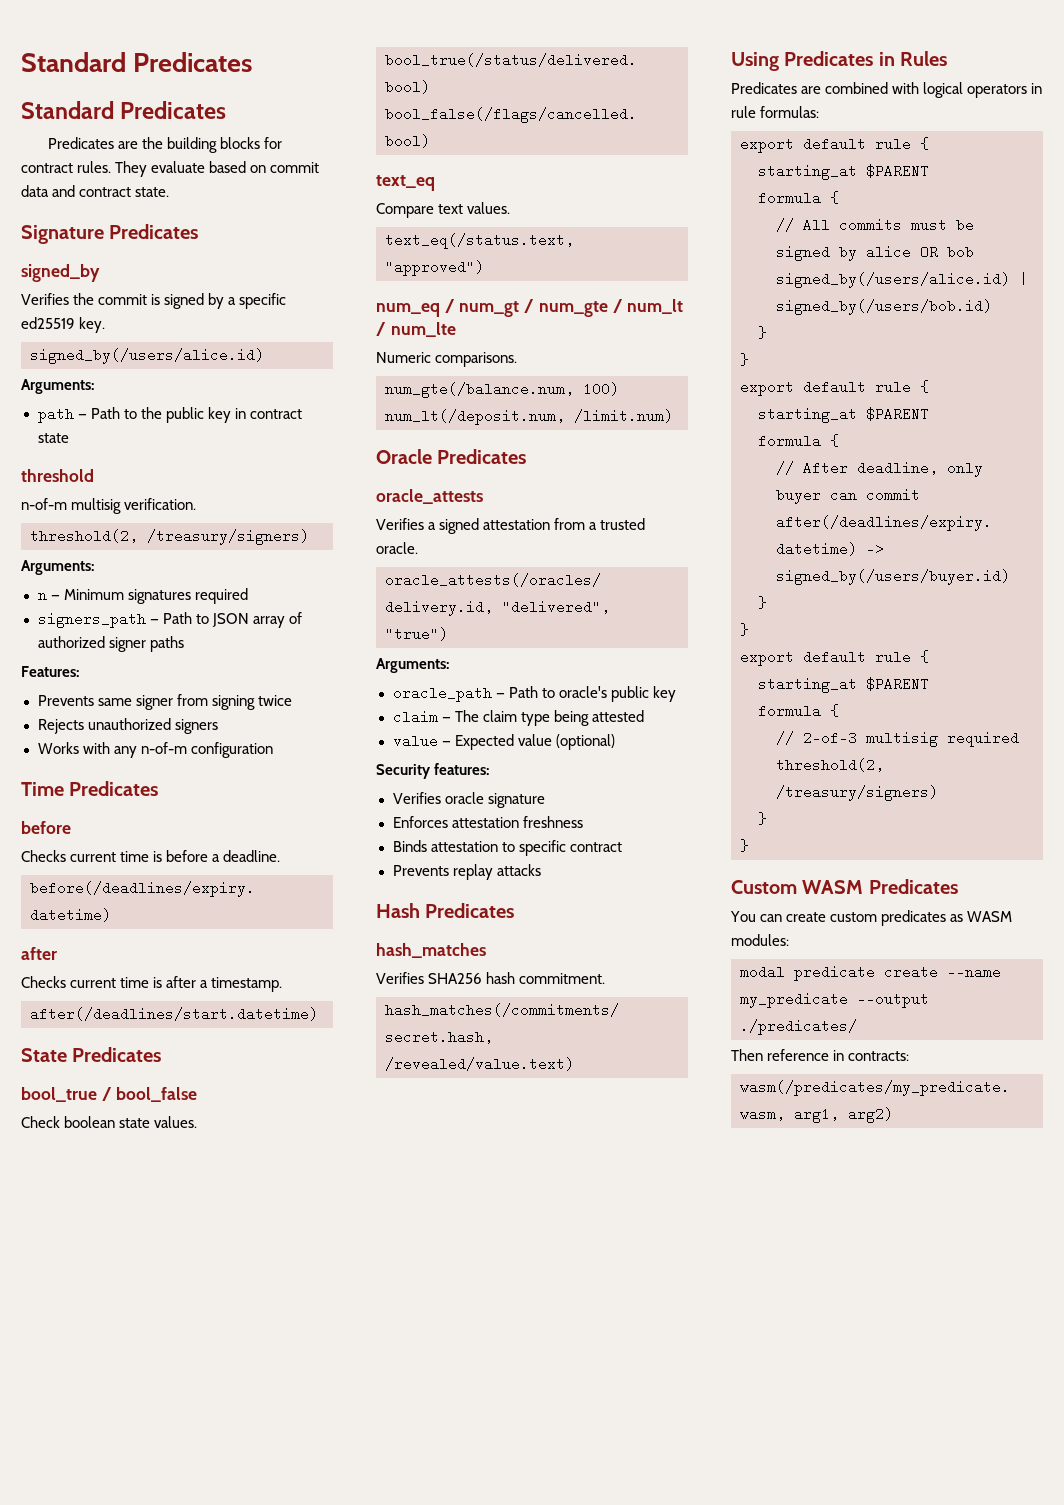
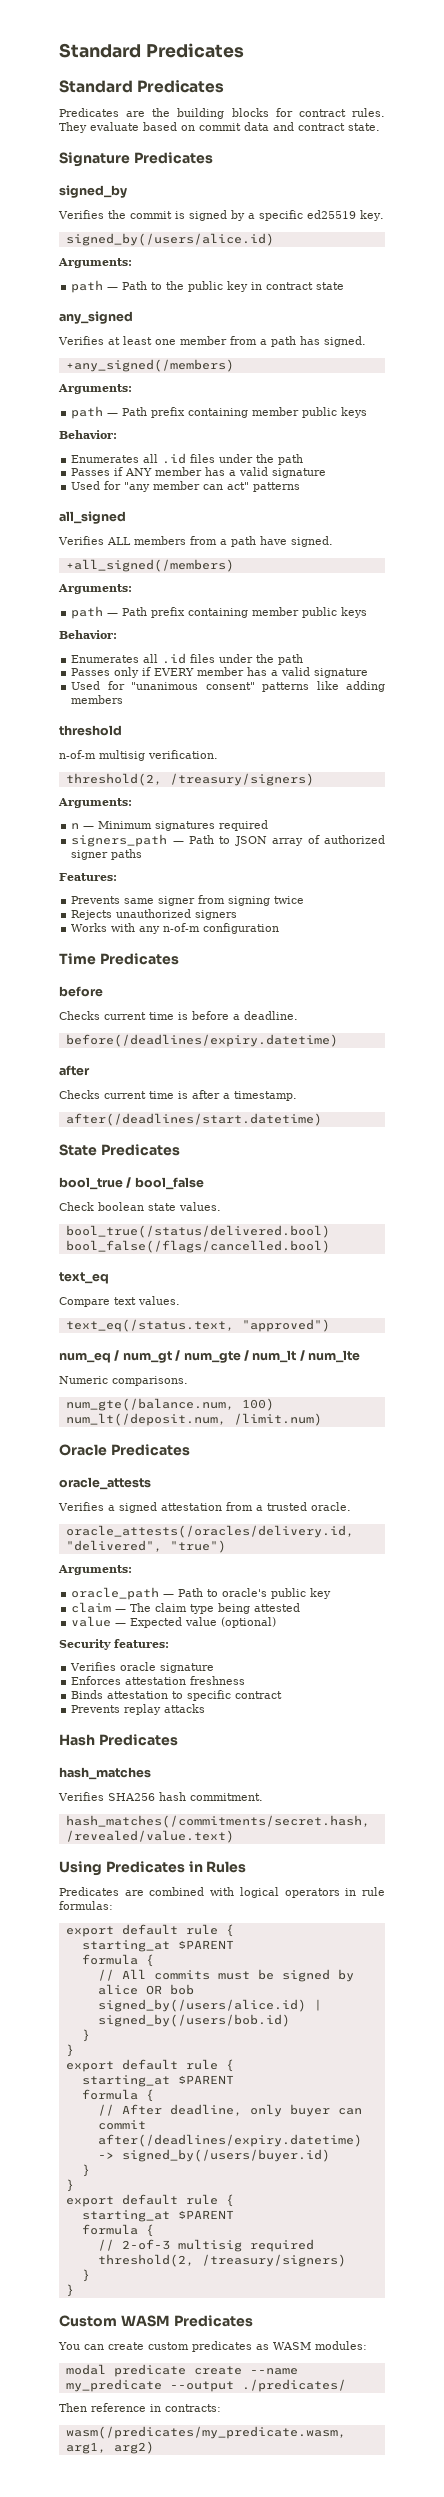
+ any_signed
+ Verifies at least one member from a path has signed.
+ +any_signed(/members)
+ Arguments:
+ path — Path prefix containing member public keys
+ Behavior:
+ Enumerates all .id files under the path
+ Passes if ANY member has a valid signature
+ Used for "any member can act" patterns
+ all_signed
+ Verifies ALL members from a path have signed.
+ +all_signed(/members)
+ Arguments:
+ path — Path prefix containing member public keys
+ Behavior:
+ Enumerates all .id files under the path
+ Passes only if EVERY member has a valid signature
+ Used for "unanimous consent" patterns like adding members

